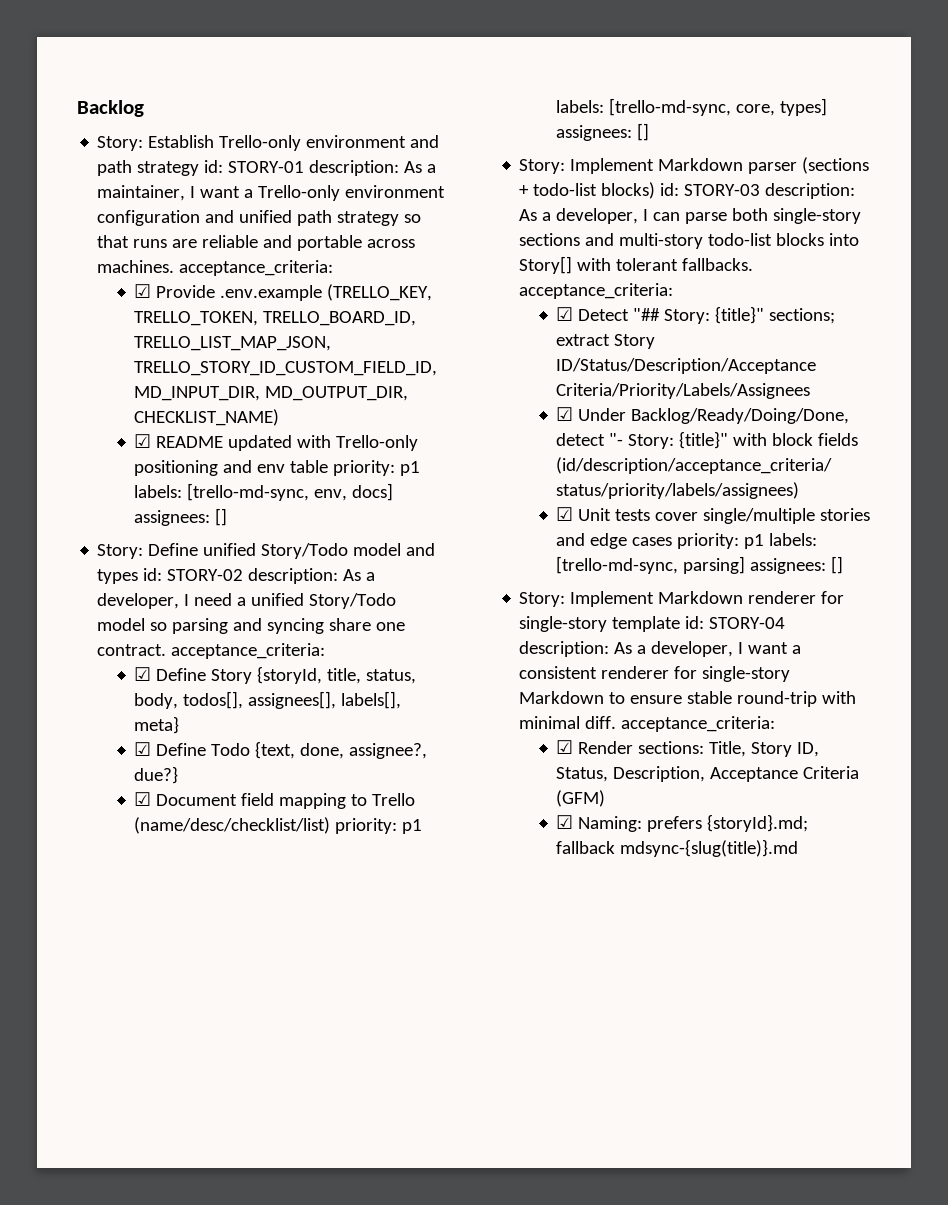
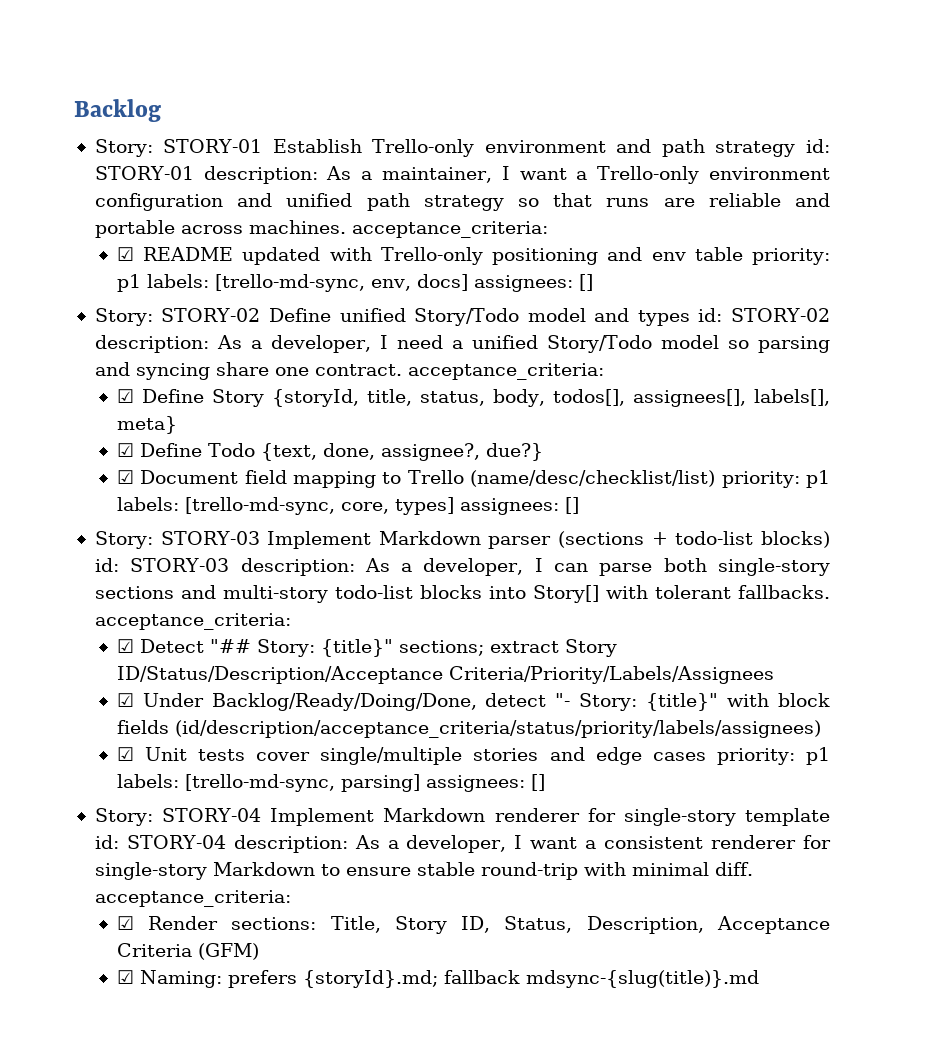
- Story: Establish Trello-only environment and path strategy id: STORY-01 description: As a maintainer, I want a Trello-only environment configuration and unified path strategy so that runs are reliable and portable across machines. acceptance_criteria:
+ Story: STORY-01 Establish Trello-only environment and path strategy id: STORY-01 description: As a maintainer, I want a Trello-only environment configuration and unified path strategy so that runs are reliable and portable across machines. acceptance_criteria:
- ☑ Provide .env.example (TRELLO_KEY, TRELLO_TOKEN, TRELLO_BOARD_ID, TRELLO_LIST_MAP_JSON, TRELLO_STORY_ID_CUSTOM_FIELD_ID, MD_INPUT_DIR, MD_OUTPUT_DIR, CHECKLIST_NAME)
- Story: Define unified Story/Todo model and types id: STORY-02 description: As a developer, I need a unified Story/Todo model so parsing and syncing share one contract. acceptance_criteria:
+ Story: STORY-02 Define unified Story/Todo model and types id: STORY-02 description: As a developer, I need a unified Story/Todo model so parsing and syncing share one contract. acceptance_criteria:
- Story: Implement Markdown parser (sections + todo-list blocks) id: STORY-03 description: As a developer, I can parse both single-story sections and multi-story todo-list blocks into Story[] with tolerant fallbacks. acceptance_criteria:
+ Story: STORY-03 Implement Markdown parser (sections + todo-list blocks) id: STORY-03 description: As a developer, I can parse both single-story sections and multi-story todo-list blocks into Story[] with tolerant fallbacks. acceptance_criteria:
- Story: Implement Markdown renderer for single-story template id: STORY-04 description: As a developer, I want a consistent renderer for single-story Markdown to ensure stable round-trip with minimal diff. acceptance_criteria:
+ Story: STORY-04 Implement Markdown renderer for single-story template id: STORY-04 description: As a developer, I want a consistent renderer for single-story Markdown to ensure stable round-trip with minimal diff. acceptance_criteria:

